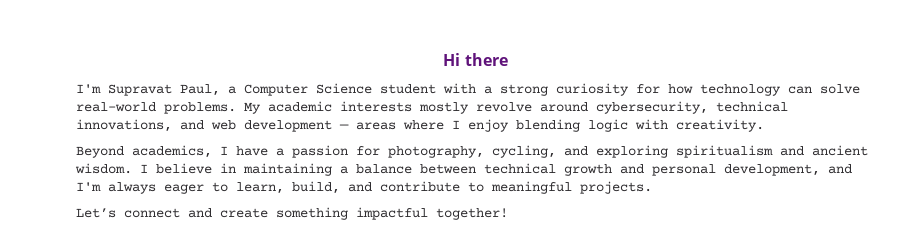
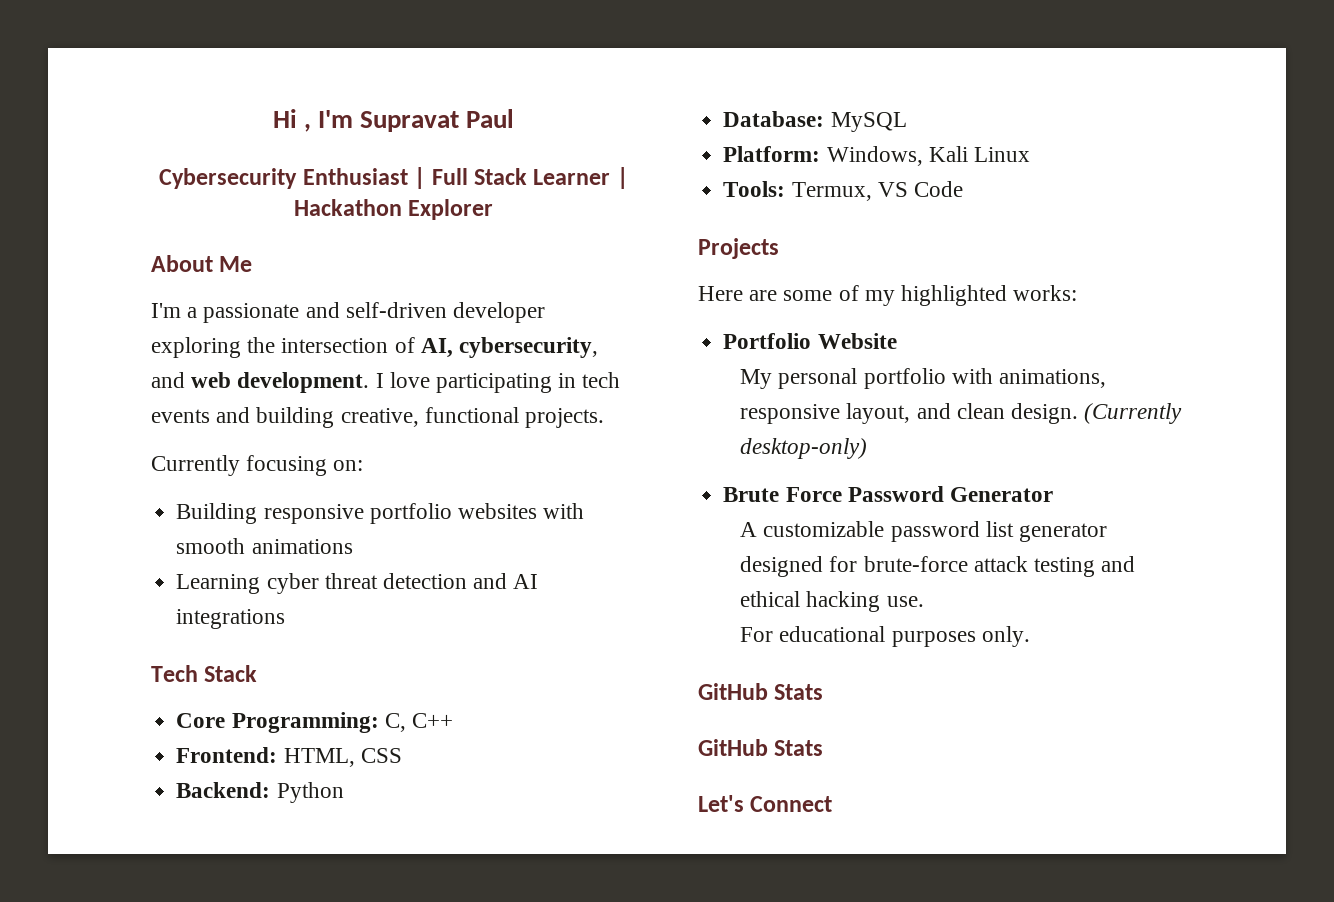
- Hi there
- I'm Supravat Paul, a Computer Science student with a strong curiosity for how technology can solve real-world problems. My academic interests mostly revolve around cybersecurity, technical innovations, and web development — areas where I enjoy blending logic with creativity.
- Beyond academics, I have a passion for photography, cycling, and exploring spiritualism and ancient wisdom. I believe in maintaining a balance between technical growth and personal development, and I'm always eager to learn, build, and contribute to meaningful projects.
- Let’s connect and create something impactful together!
+ Hi , I'm Supravat Paul
+ Cybersecurity Enthusiast | Full Stack Learner | Hackathon Explorer
+ About Me
+ I'm a passionate and self-driven developer exploring the intersection of AI, cybersecurity, and web development. I love participating in tech events and building creative, functional projects.
+ Currently focusing on:
+ Building responsive portfolio websites with smooth animations
+ Learning cyber threat detection and AI integrations
+ Tech Stack
+ Core Programming: C, C++
+ Frontend: HTML, CSS
+ Backend: Python
+ Database: MySQL
+ Platform: Windows, Kali Linux
+ Tools: Termux, VS Code
+ Projects
+ Here are some of my highlighted works:
+ Portfolio Website
+ My personal portfolio with animations, responsive layout, and clean design. (Currently desktop-only)
+ Brute Force Password Generator
+ A customizable password list generator designed for brute-force attack testing and ethical hacking use.
+ For educational purposes only.
+ GitHub Stats
+ GitHub Stats
+ Let's Connect

